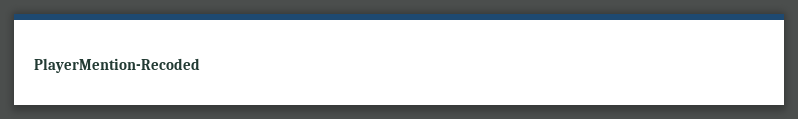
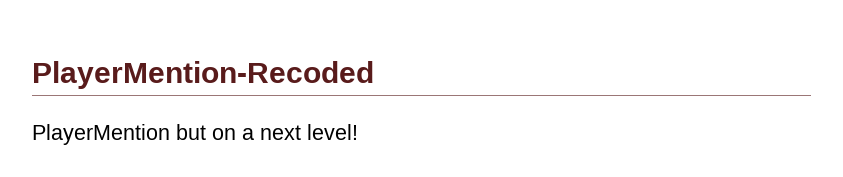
+ PlayerMention but on a next level!

